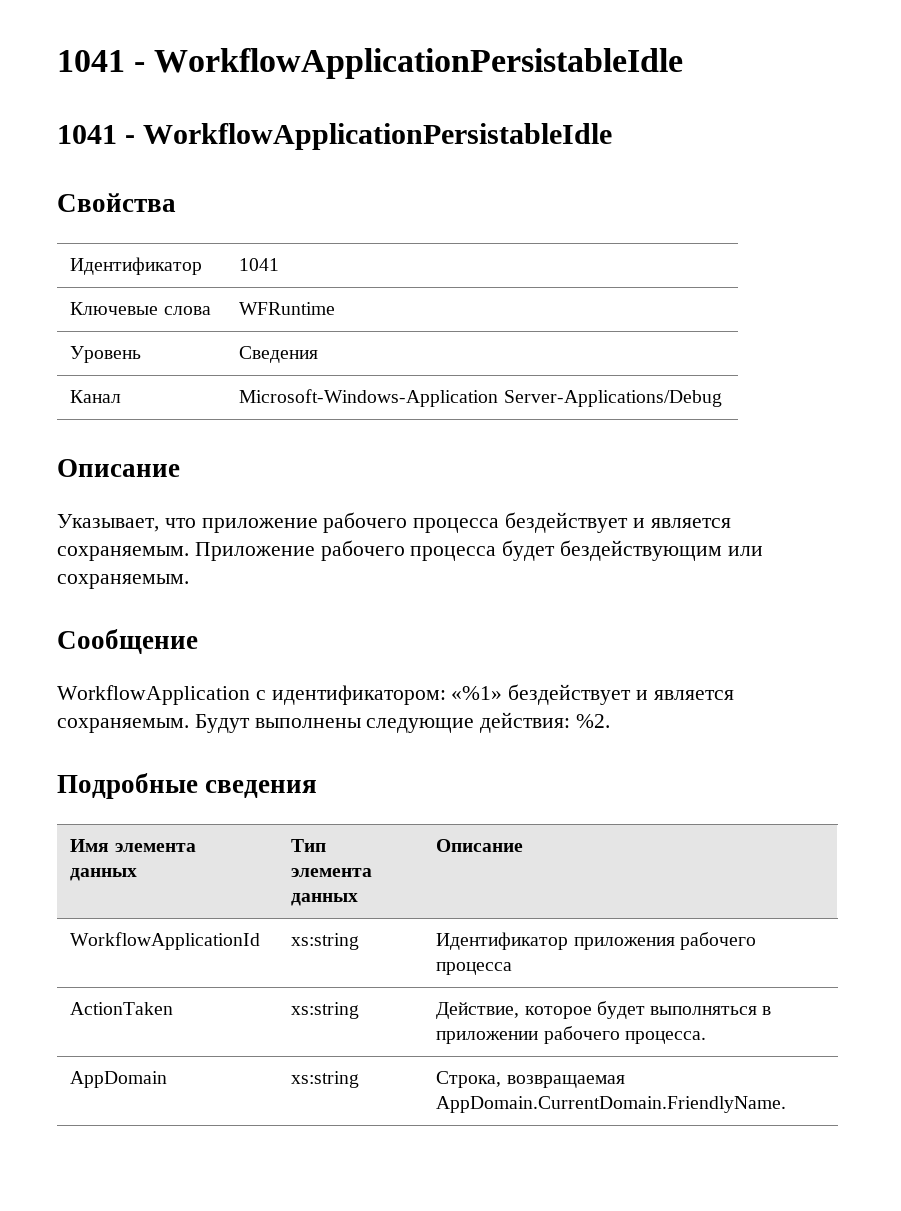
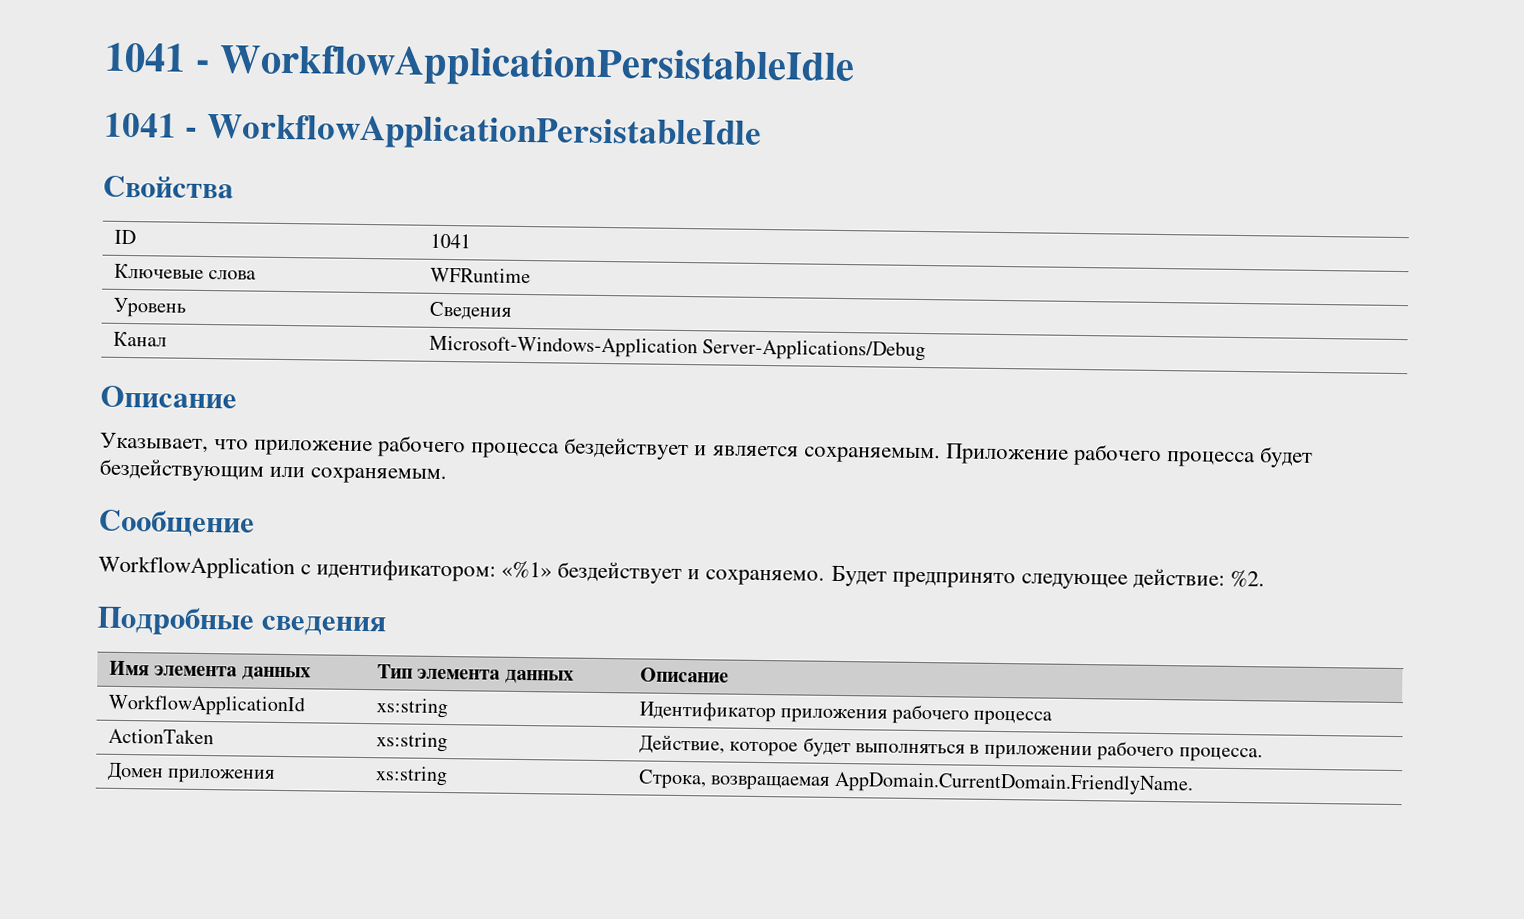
- Идентификатор | 1041
+ ID | 1041
- WorkflowApplication с идентификатором: «%1» бездействует и является сохраняемым. Будут выполнены следующие действия: %2.
+ WorkflowApplication с идентификатором: «%1» бездействует и сохраняемо. Будет предпринято следующее действие: %2.
- AppDomain | xs:string | Строка, возвращаемая AppDomain.CurrentDomain.FriendlyName.
+ Домен приложения | xs:string | Строка, возвращаемая AppDomain.CurrentDomain.FriendlyName.

